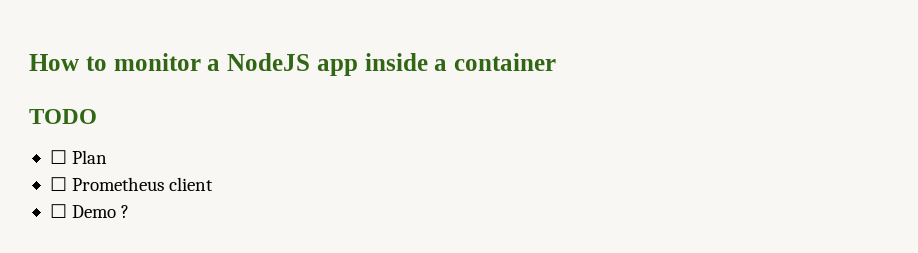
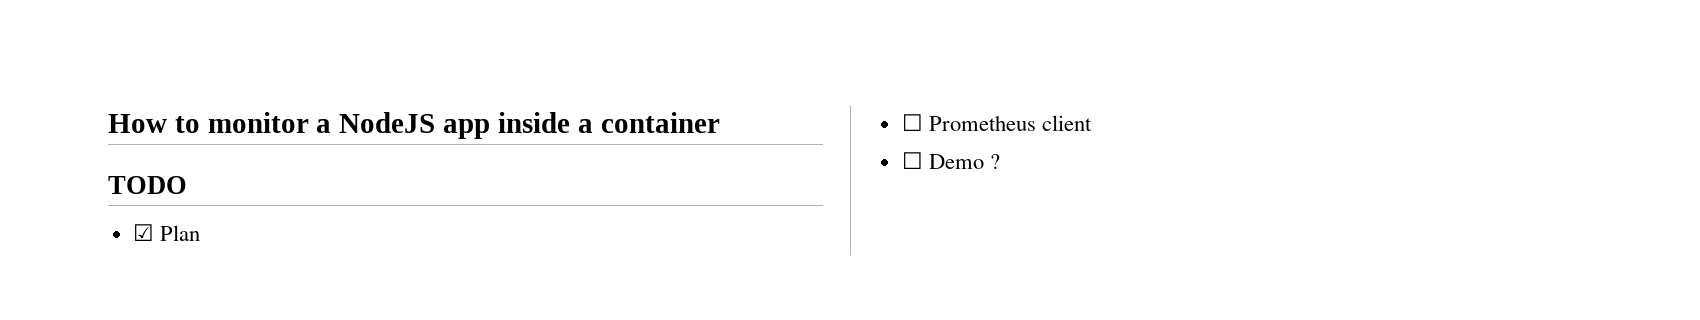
- ☐ Plan
+ ☑ Plan

